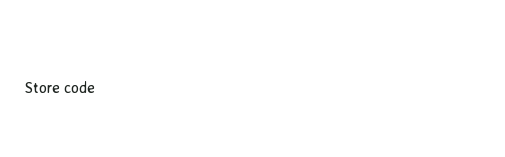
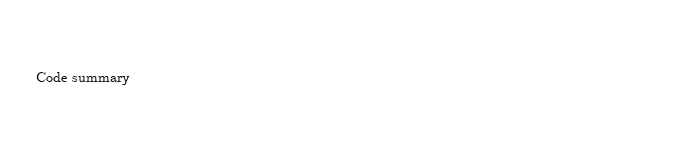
- Store code
+ Code summary

